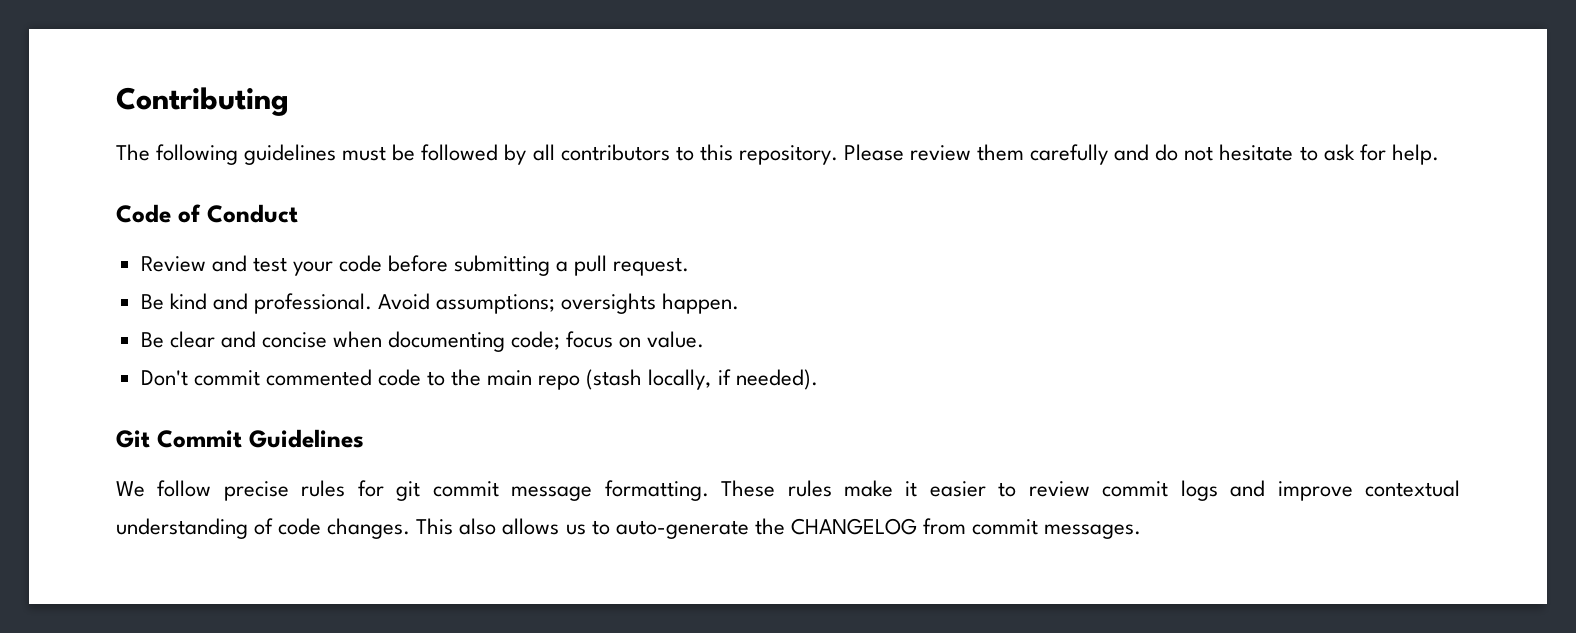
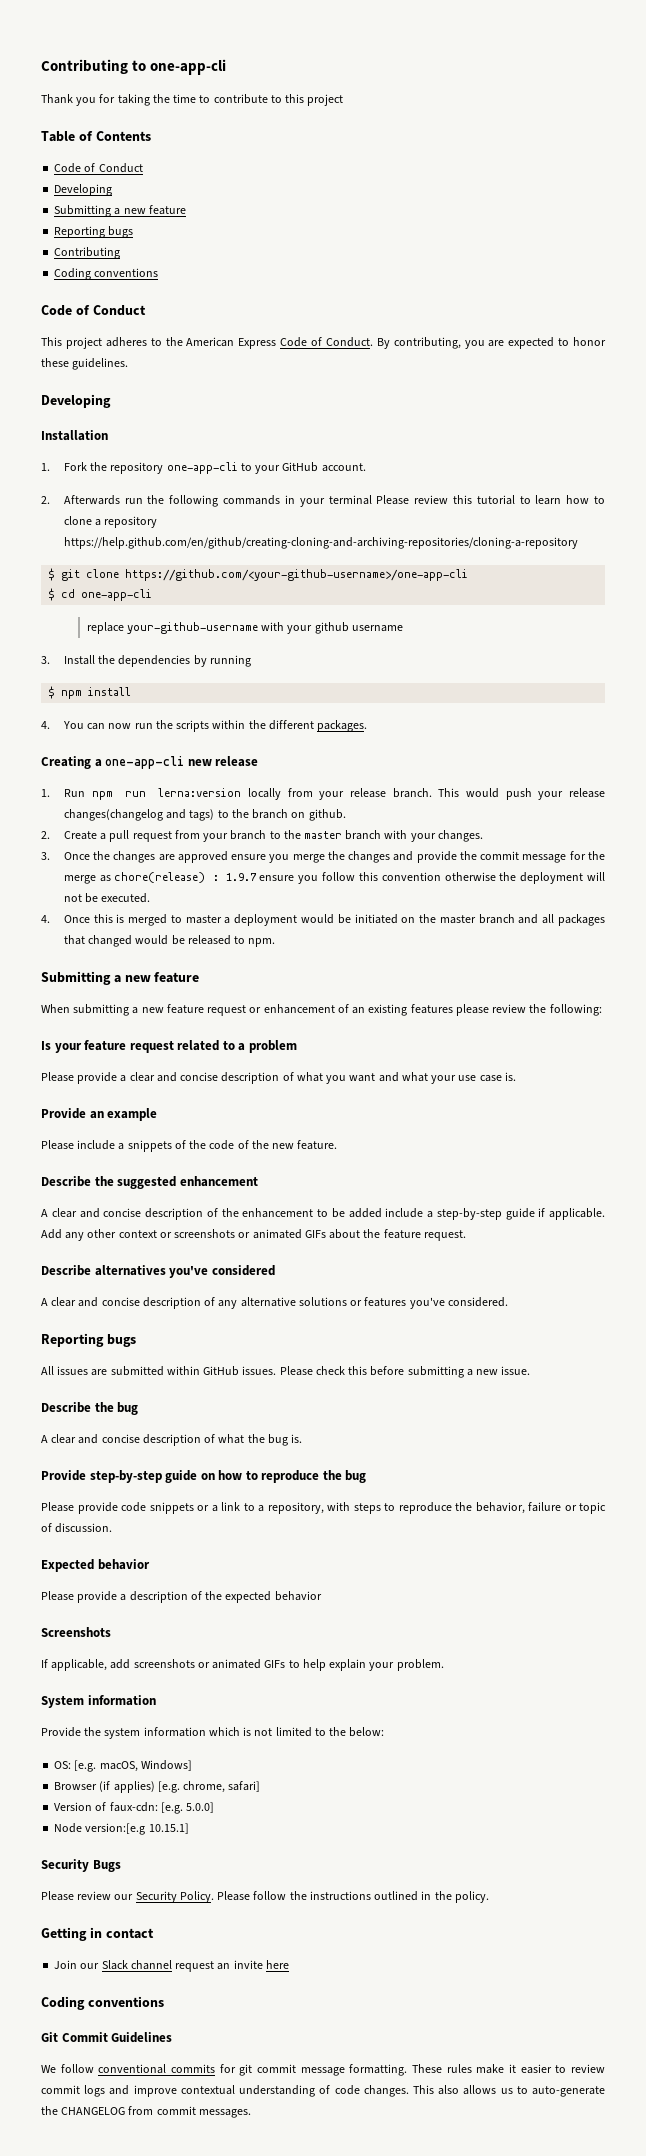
+ Contributing to one-app-cli
+ Thank you for taking the time to contribute to this project
+ Table of Contents
+ Code of Conduct
+ Developing
+ Submitting a new feature
+ Reporting bugs
  Contributing
- The following guidelines must be followed by all contributors to this repository. Please review them carefully and do not hesitate to ask for help.
+ Coding conventions
  Code of Conduct
- Review and test your code before submitting a pull request.
- Be kind and professional. Avoid assumptions; oversights happen.
- Be clear and concise when documenting code; focus on value.
- Don't commit commented code to the main repo (stash locally, if needed).
+ This project adheres to the American Express Code of Conduct. By contributing, you are expected to honor these guidelines.
+ Developing
+ Installation
+ 1. Fork the repository one-app-cli to your GitHub account.
+ 2. Afterwards run the following commands in your terminal Please review this tutorial to learn how to clone a repository https://help.github.com/en/github/creating-cloning-and-archiving-repositories/cloning-a-repository
+ $ git clone https://github.com/<your-github-username>/one-app-cli
+ $ cd one-app-cli
+ replace your-github-username with your github username
+ 3. Install the dependencies by running
+ $ npm install
+ 4. You can now run the scripts within the different packages.
+ Creating a one-app-cli new release
+ 1. Run npm run lerna:version locally from your release branch. This would push your release changes(changelog and tags) to the branch on github.
+ 2. Create a pull request from your branch to the master branch with your changes.
+ 3. Once the changes are approved ensure you merge the changes and provide the commit message for the merge as chore(release) : 1.9.7 ensure you follow this convention otherwise the deployment will not be executed.
+ 4. Once this is merged to master a deployment would be initiated on the master branch and all packages that changed would be released to npm.
+ Submitting a new feature
+ When submitting a new feature request or enhancement of an existing features please review the following:
+ Is your feature request related to a problem
+ Please provide a clear and concise description of what you want and what your use case is.
+ Provide an example
+ Please include a snippets of the code of the new feature.
+ Describe the suggested enhancement
+ A clear and concise description of the enhancement to be added include a step-by-step guide if applicable. Add any other context or screenshots or animated GIFs about the feature request.
+ Describe alternatives you've considered
+ A clear and concise description of any alternative solutions or features you've considered.
+ Reporting bugs
+ All issues are submitted within GitHub issues. Please check this before submitting a new issue.
+ Describe the bug
+ A clear and concise description of what the bug is.
+ Provide step-by-step guide on how to reproduce the bug
+ Please provide code snippets or a link to a repository, with steps to reproduce the behavior, failure or topic of discussion.
+ Expected behavior
+ Please provide a description of the expected behavior
+ Screenshots
+ If applicable, add screenshots or animated GIFs to help explain your problem.
+ System information
+ Provide the system information which is not limited to the below:
+ OS: [e.g. macOS, Windows]
+ Browser (if applies) [e.g. chrome, safari]
+ Version of faux-cdn: [e.g. 5.0.0]
+ Node version:[e.g 10.15.1]
+ Security Bugs
+ Please review our Security Policy. Please follow the instructions outlined in the policy.
+ Getting in contact
+ Join our Slack channel request an invite here
+ Coding conventions
- We follow precise rules for git commit message formatting.
+ We follow conventional commits for git commit message formatting.

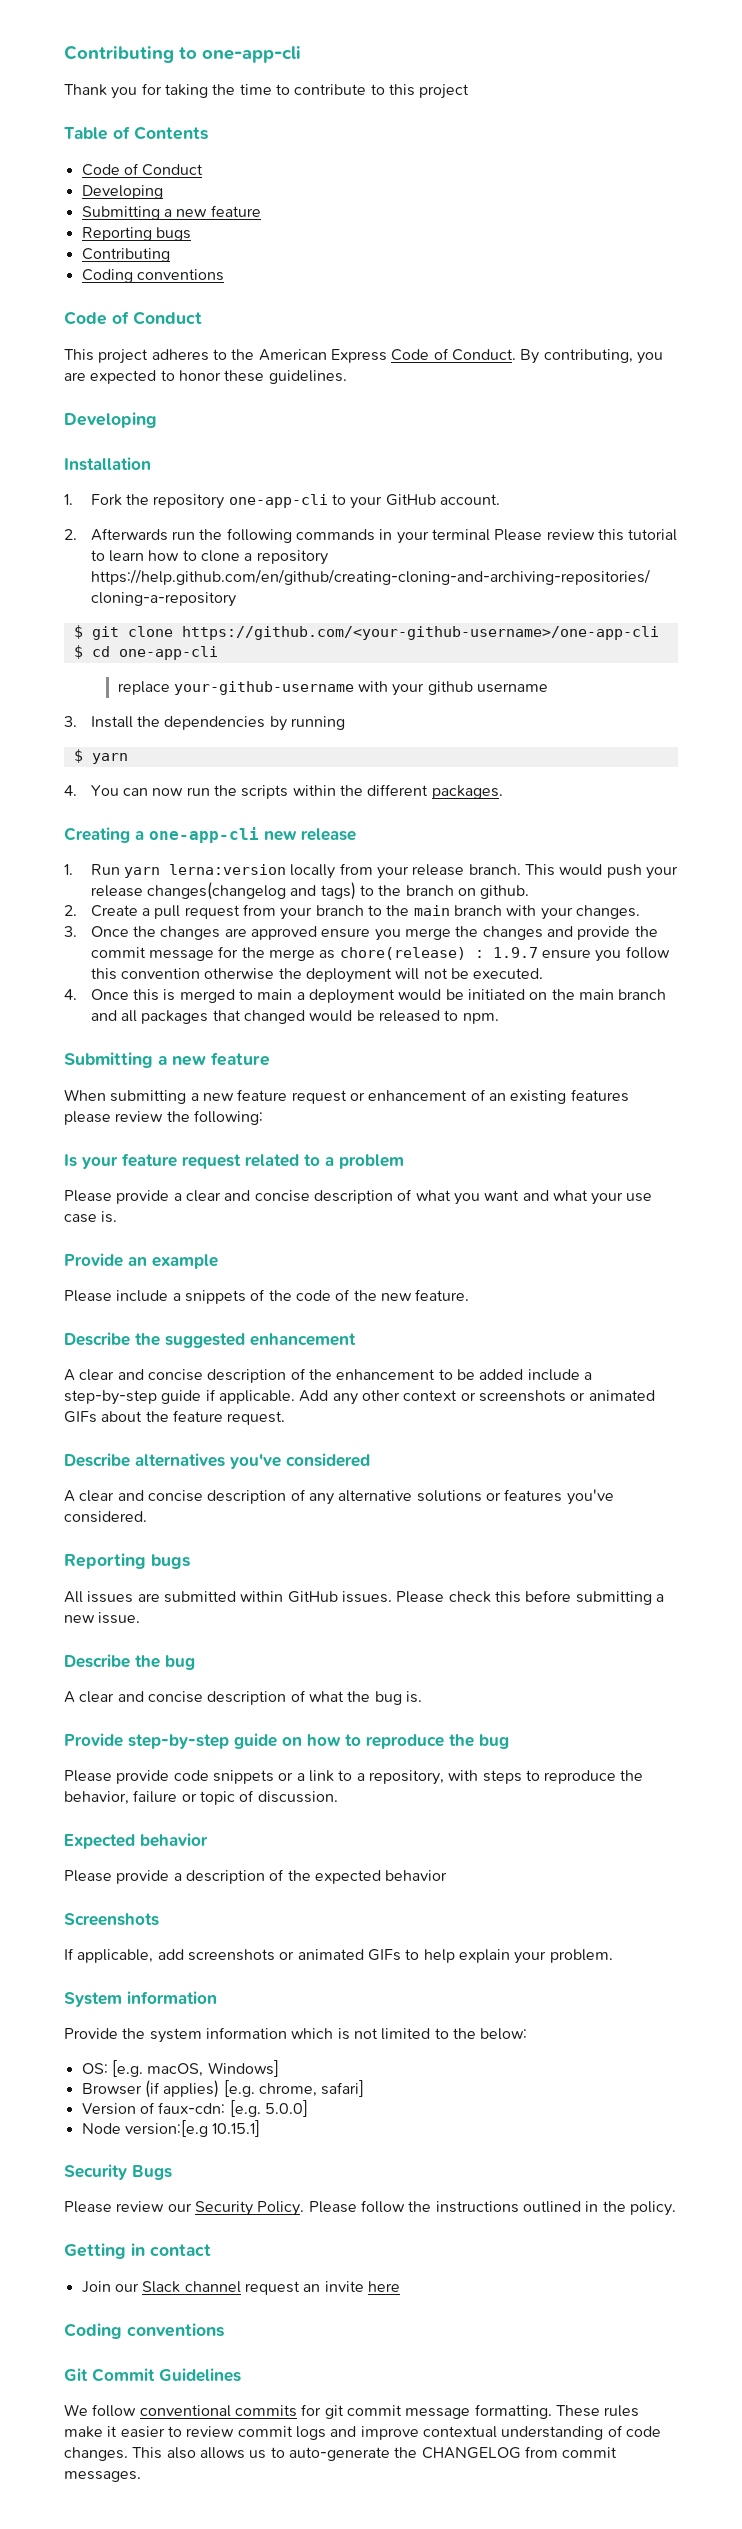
- $ npm install
+ $ yarn
- 1. Run npm run lerna:version locally from your release branch.
+ 1. Run yarn lerna:version locally from your release branch.
- 2. Create a pull request from your branch to the master branch with your changes.
+ 2. Create a pull request from your branch to the main branch with your changes.
- 4. Once this is merged to master a deployment would be initiated on the master branch and all packages that changed would be released to npm.
+ 4. Once this is merged to main a deployment would be initiated on the main branch and all packages that changed would be released to npm.

